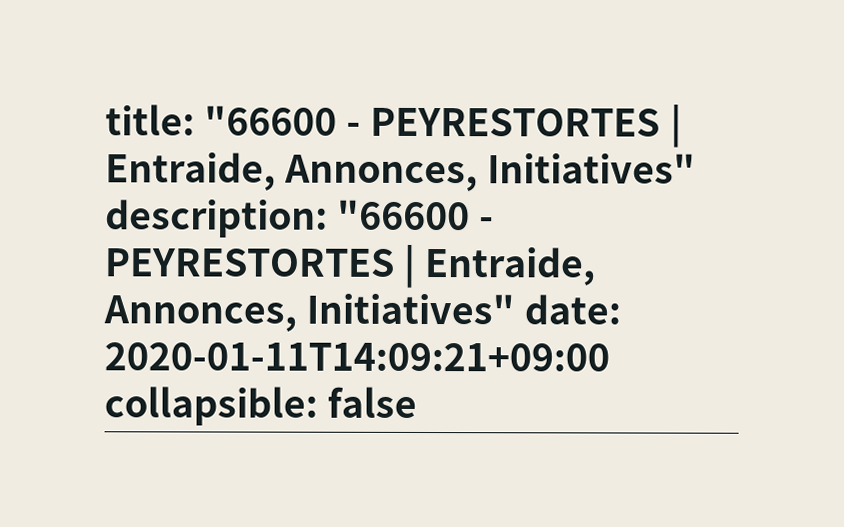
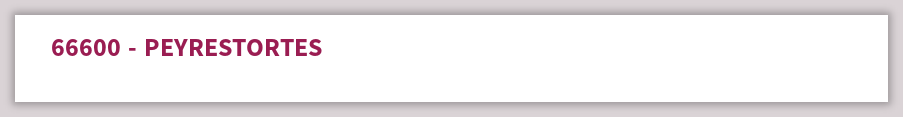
- title: "66600 - PEYRESTORTES | Entraide, Annonces, Initiatives" description: "66600 - PEYRESTORTES | Entraide, Annonces, Initiatives" date: 2020-01-11T14:09:21+09:00 collapsible: false
+ 66600 - PEYRESTORTES

